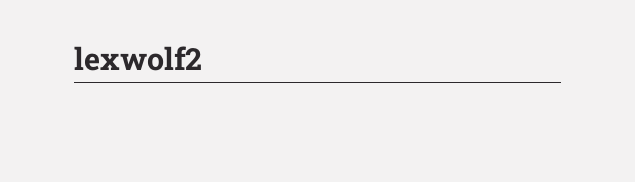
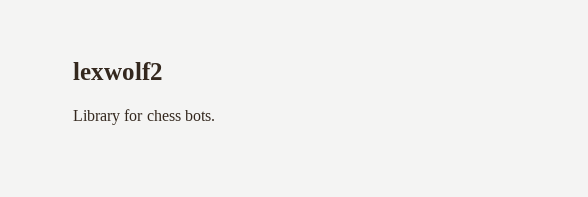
+ Library for chess bots.

